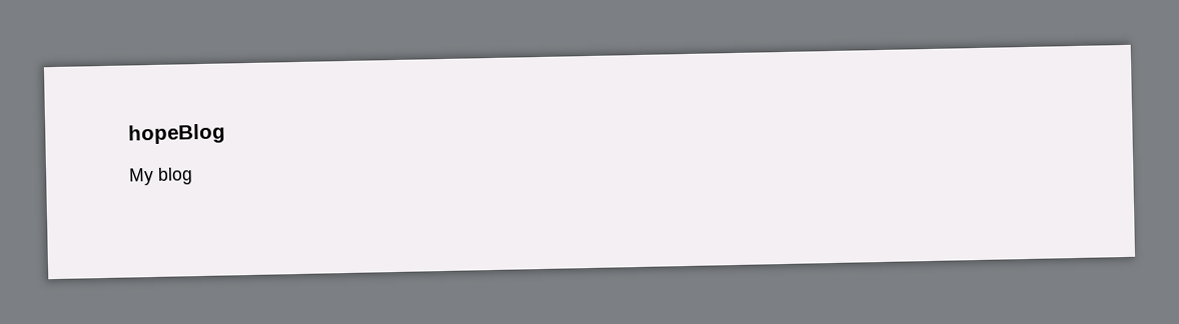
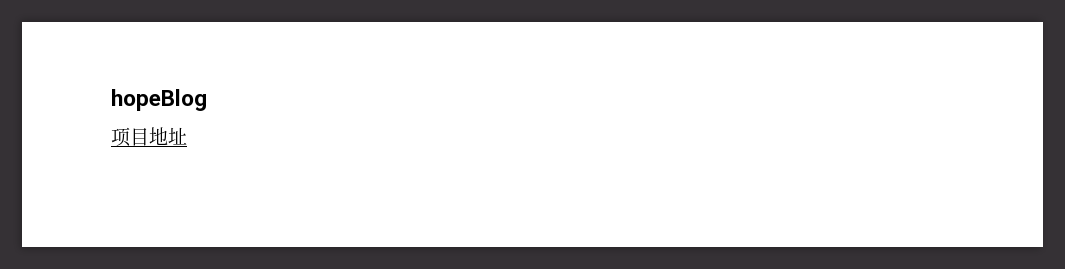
- My blog
+ 项目地址

